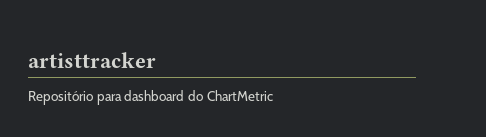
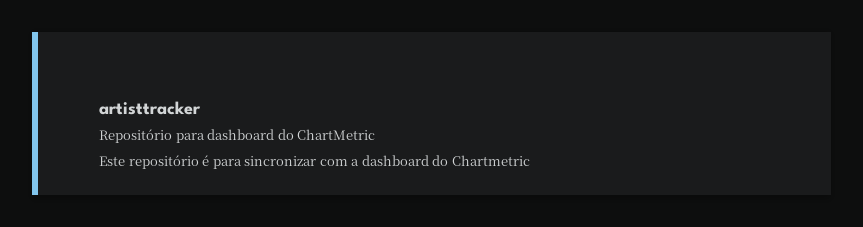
+ Este repositório é para sincronizar com a dashboard do Chartmetric

